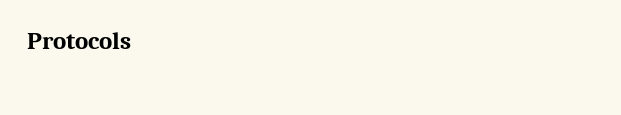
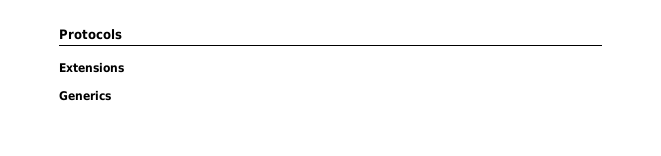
+ Extensions
+ Generics

